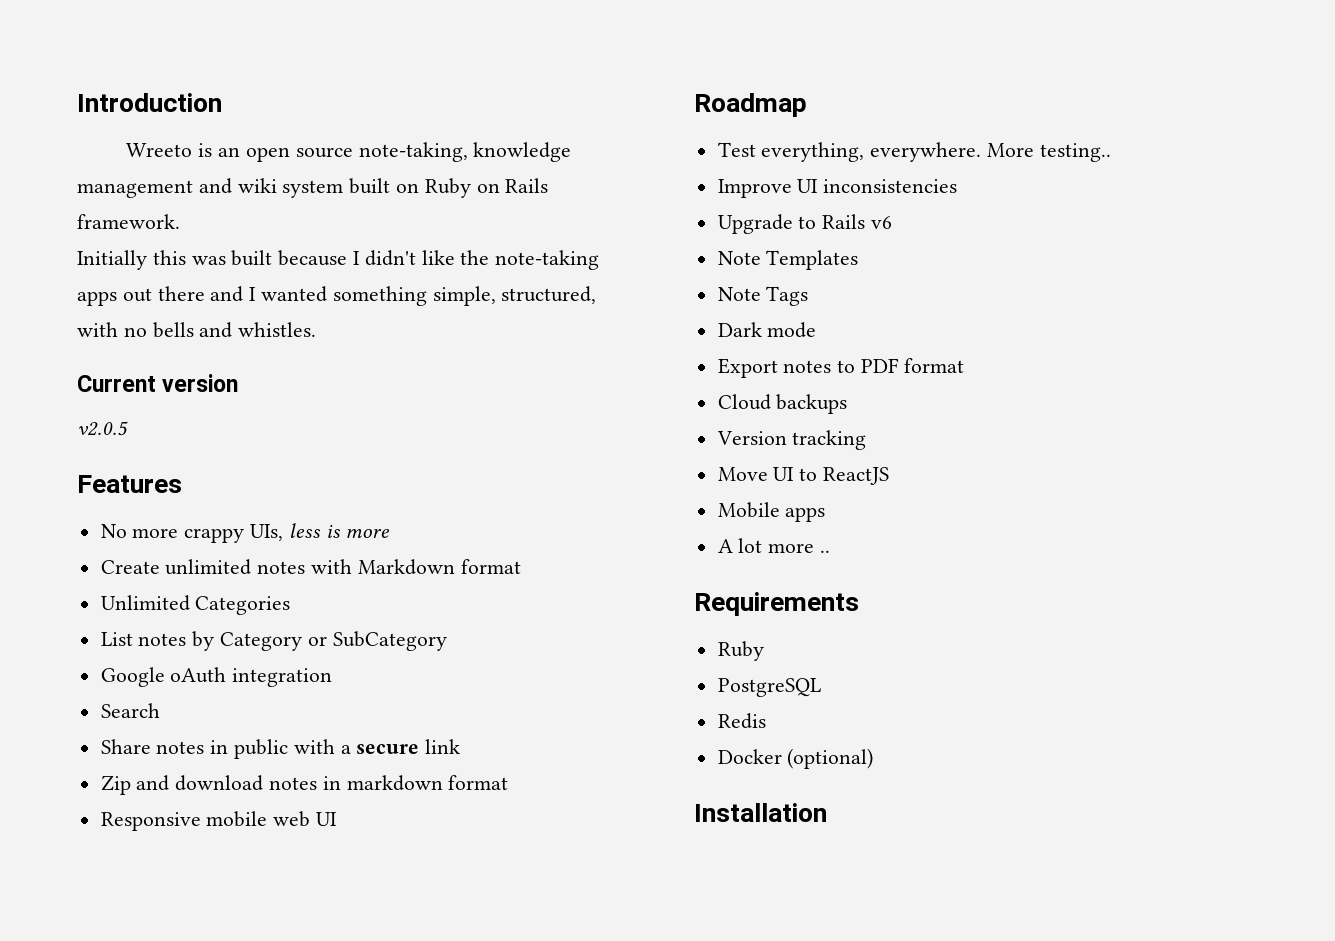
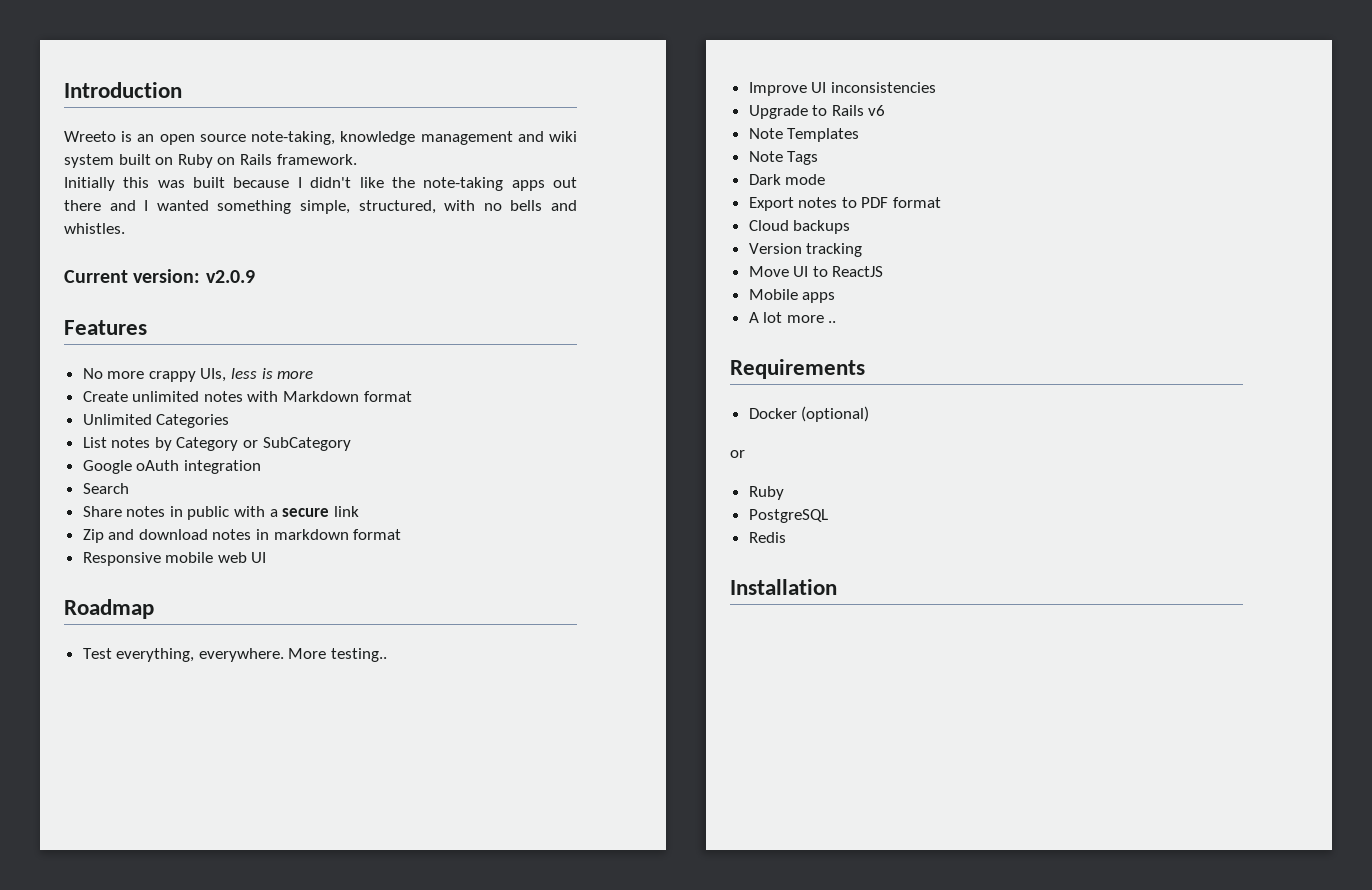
- Current version
- v2.0.5
+ Current version: v2.0.9
+ Docker (optional)
+ or
- Docker (optional)

